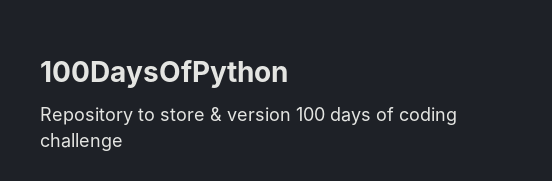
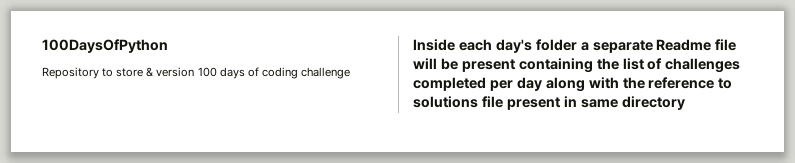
+ Inside each day's folder a separate Readme file will be present containing the list of challenges completed per day along with the reference to solutions file present in same directory

